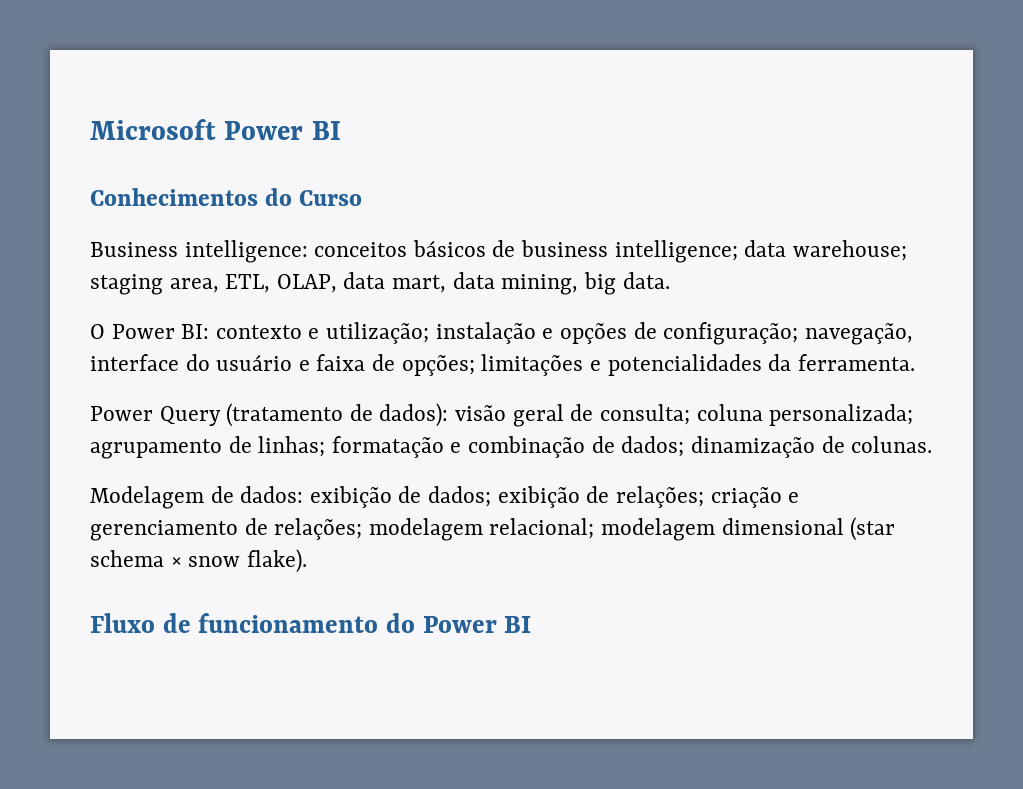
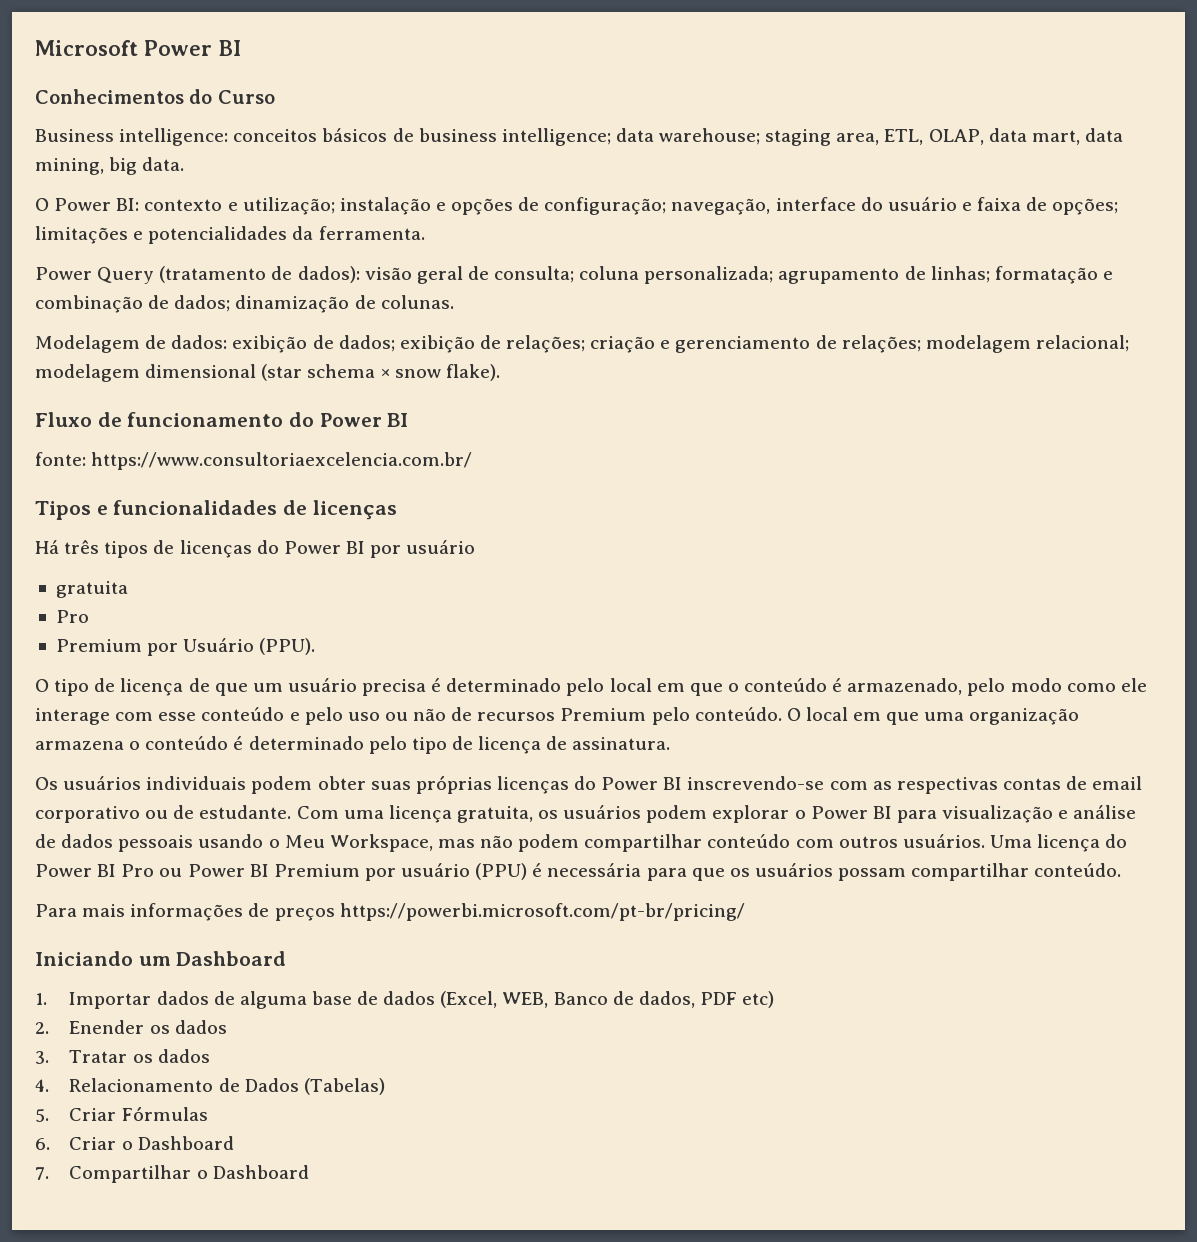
+ fonte: https://www.consultoriaexcelencia.com.br/
+ Tipos e funcionalidades de licenças
+ Há três tipos de licenças do Power BI por usuário
+ gratuita
+ Pro
+ Premium por Usuário (PPU).
+ O tipo de licença de que um usuário precisa é determinado pelo local em que o conteúdo é armazenado, pelo modo como ele interage com esse conteúdo e pelo uso ou não de recursos Premium pelo conteúdo. O local em que uma organização armazena o conteúdo é determinado pelo tipo de licença de assinatura.
+ Os usuários individuais podem obter suas próprias licenças do Power BI inscrevendo-se com as respectivas contas de email corporativo ou de estudante. Com uma licença gratuita, os usuários podem explorar o Power BI para visualização e análise de dados pessoais usando o Meu Workspace, mas não podem compartilhar conteúdo com outros usuários. Uma licença do Power BI Pro ou Power BI Premium por usuário (PPU) é necessária para que os usuários possam compartilhar conteúdo.
+ Para mais informações de preços https://powerbi.microsoft.com/pt-br/pricing/
+ Iniciando um Dashboard
+ 1. Importar dados de alguma base de dados (Excel, WEB, Banco de dados, PDF etc)
+ 2. Enender os dados
+ 3. Tratar os dados
+ 4. Relacionamento de Dados (Tabelas)
+ 5. Criar Fórmulas
+ 6. Criar o Dashboard
+ 7. Compartilhar o Dashboard

